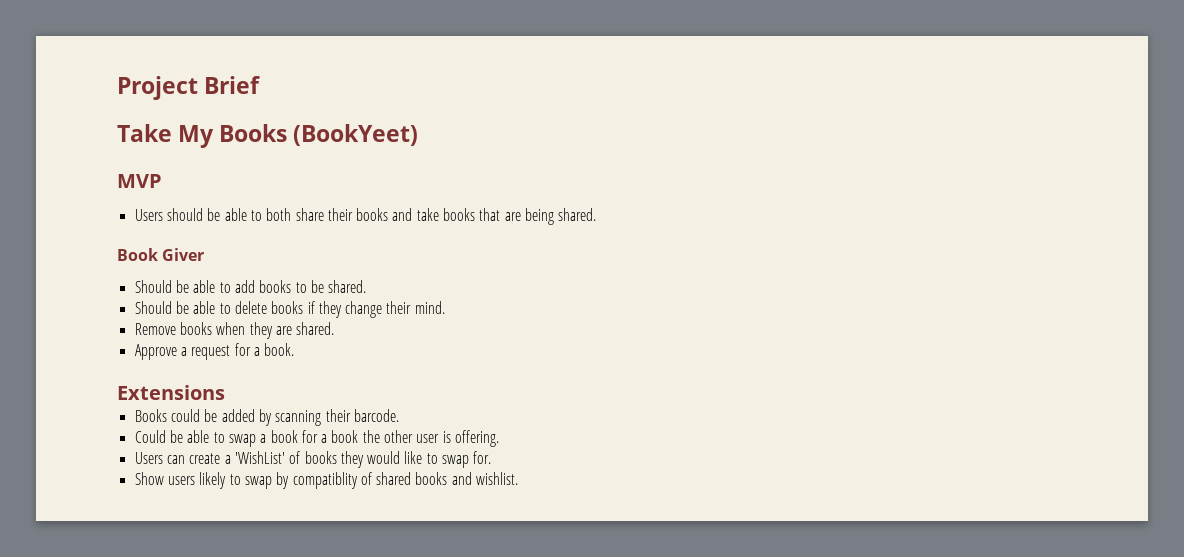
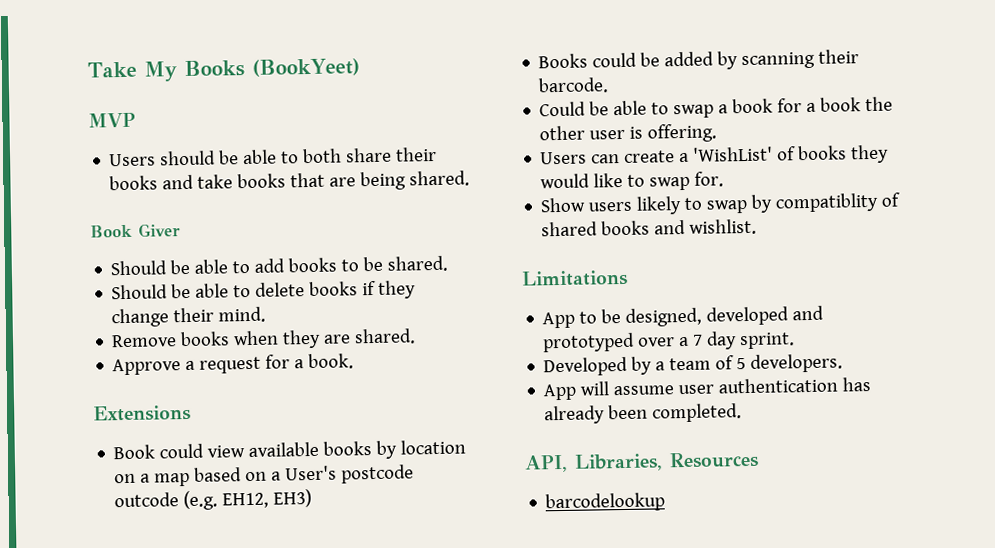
- Project Brief
+ Book could view available books by location on a map based on a User's postcode outcode (e.g. EH12, EH3)
+ Limitations
+ App to be designed, developed and prototyped over a 7 day sprint.
+ Developed by a team of 5 developers.
+ App will assume user authentication has already been completed.
+ API, Libraries, Resources
+ barcodelookup

